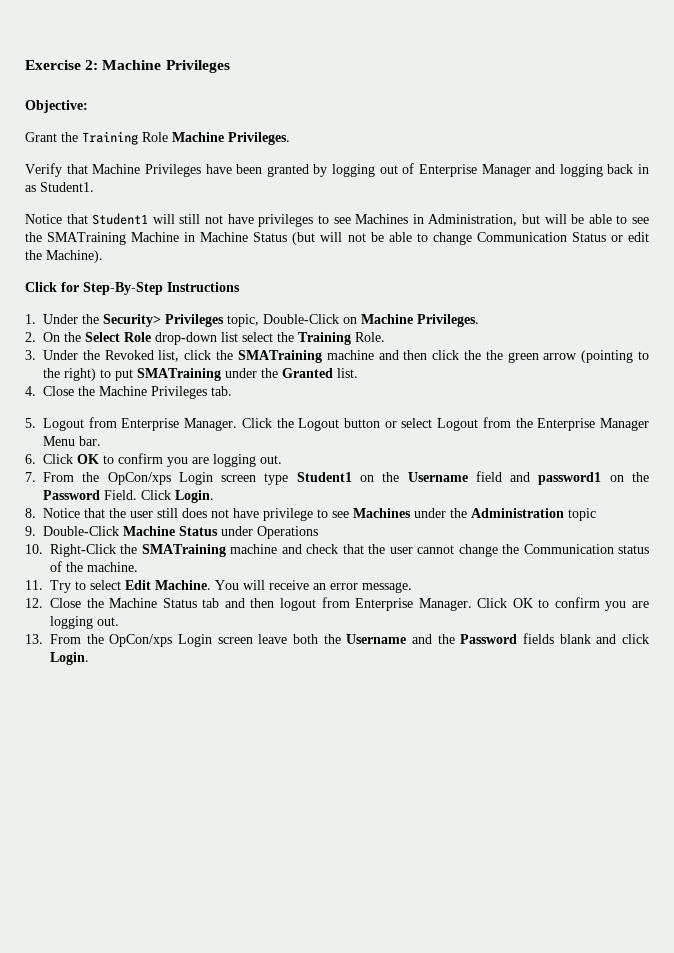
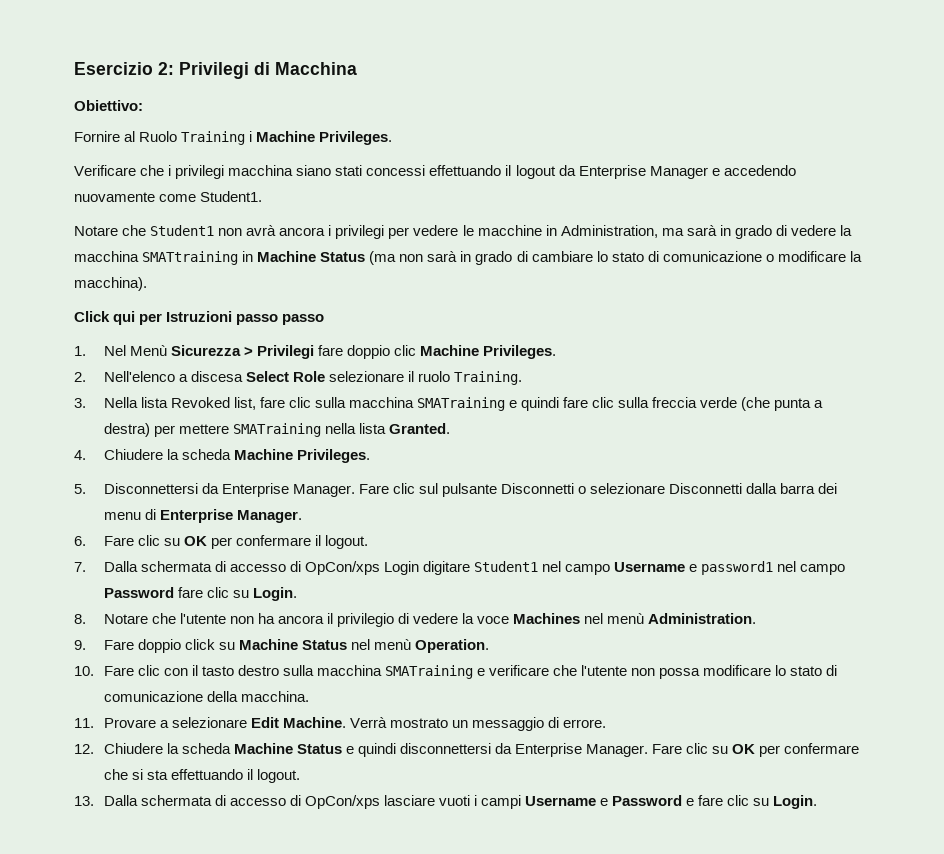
- Exercise 2: Machine Privileges
- Objective:
- Grant the Training Role Machine Privileges.
- Verify that Machine Privileges have been granted by logging out of Enterprise Manager and logging back in as Student1.
- Notice that Student1 will still not have privileges to see Machines in Administration, but will be able to see the SMATraining Machine in Machine Status (but will not be able to change Communication Status or edit the Machine).
- Click for Step-By-Step Instructions
- 1. Under the Security> Privileges topic, Double-Click on Machine Privileges.
- 2. On the Select Role drop-down list select the Training Role.
- 3. Under the Revoked list, click the SMATraining machine and then click the the green arrow (pointing to the right) to put SMATraining under the Granted list.
- 4. Close the Machine Privileges tab.
- 5. Logout from Enterprise Manager. Click the Logout button or select Logout from the Enterprise Manager Menu bar.
- 6. Click OK to confirm you are logging out.
- 7. From the OpCon/xps Login screen type Student1 on the Username field and password1 on the Password Field. Click Login.
- 8. Notice that the user still does not have privilege to see Machines under the Administration topic
- 9. Double-Click Machine Status under Operations
- 10. Right-Click the SMATraining machine and check that the user cannot change the Communication status of the machine.
- 11. Try to select Edit Machine. You will receive an error message.
- 12. Close the Machine Status tab and then logout from Enterprise Manager. Click OK to confirm you are logging out.
- 13. From the OpCon/xps Login screen leave both the Username and the Password fields blank and click Login.
+ Esercizio 2: Privilegi di Macchina
+ Obiettivo:
+ Fornire al Ruolo Training i Machine Privileges.
+ Verificare che i privilegi macchina siano stati concessi effettuando il logout da Enterprise Manager e accedendo nuovamente come Student1.
+ Notare che Student1 non avrà ancora i privilegi per vedere le macchine in Administration, ma sarà in grado di vedere la macchina SMATtraining in Machine Status (ma non sarà in grado di cambiare lo stato di comunicazione o modificare la macchina).
+ Click qui per Istruzioni passo passo
+ 1. Nel Menù Sicurezza > Privilegi fare doppio clic Machine Privileges.
+ 2. Nell'elenco a discesa Select Role selezionare il ruolo Training.
+ 3. Nella lista Revoked list, fare clic sulla macchina SMATraining e quindi fare clic sulla freccia verde (che punta a destra) per mettere SMATraining nella lista Granted.
+ 4. Chiudere la scheda Machine Privileges.
+ 5. Disconnettersi da Enterprise Manager. Fare clic sul pulsante Disconnetti o selezionare Disconnetti dalla barra dei menu di Enterprise Manager.
+ 6. Fare clic su OK per confermare il logout.
+ 7. Dalla schermata di accesso di OpCon/xps Login digitare Student1 nel campo Username e password1 nel campo Password fare clic su Login.
+ 8. Notare che l'utente non ha ancora il privilegio di vedere la voce Machines nel menù Administration.
+ 9. Fare doppio click su Machine Status nel menù Operation.
+ 10. Fare clic con il tasto destro sulla macchina SMATraining e verificare che l'utente non possa modificare lo stato di comunicazione della macchina.
+ 11. Provare a selezionare Edit Machine. Verrà mostrato un messaggio di errore.
+ 12. Chiudere la scheda Machine Status e quindi disconnettersi da Enterprise Manager. Fare clic su OK per confermare che si sta effettuando il logout.
+ 13. Dalla schermata di accesso di OpCon/xps lasciare vuoti i campi Username e Password e fare clic su Login.

